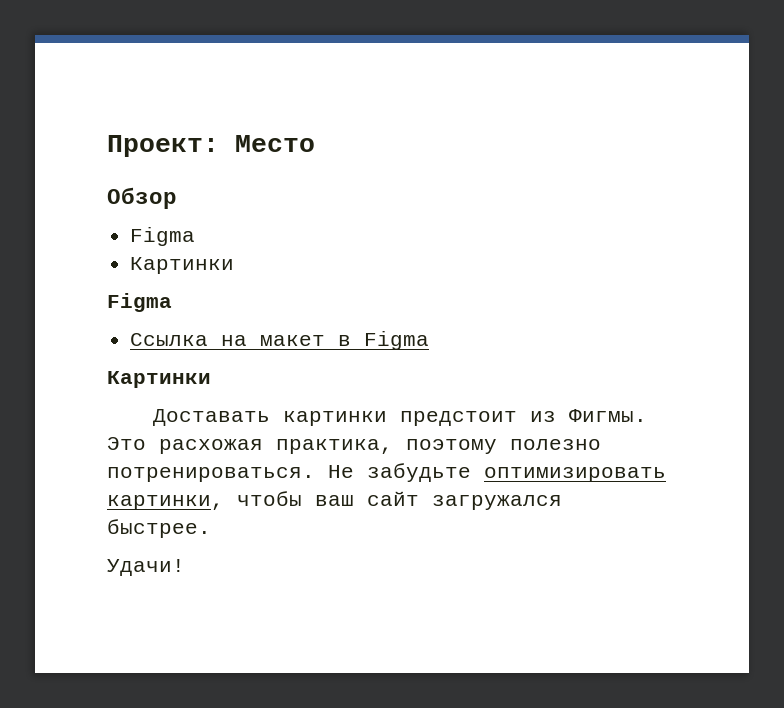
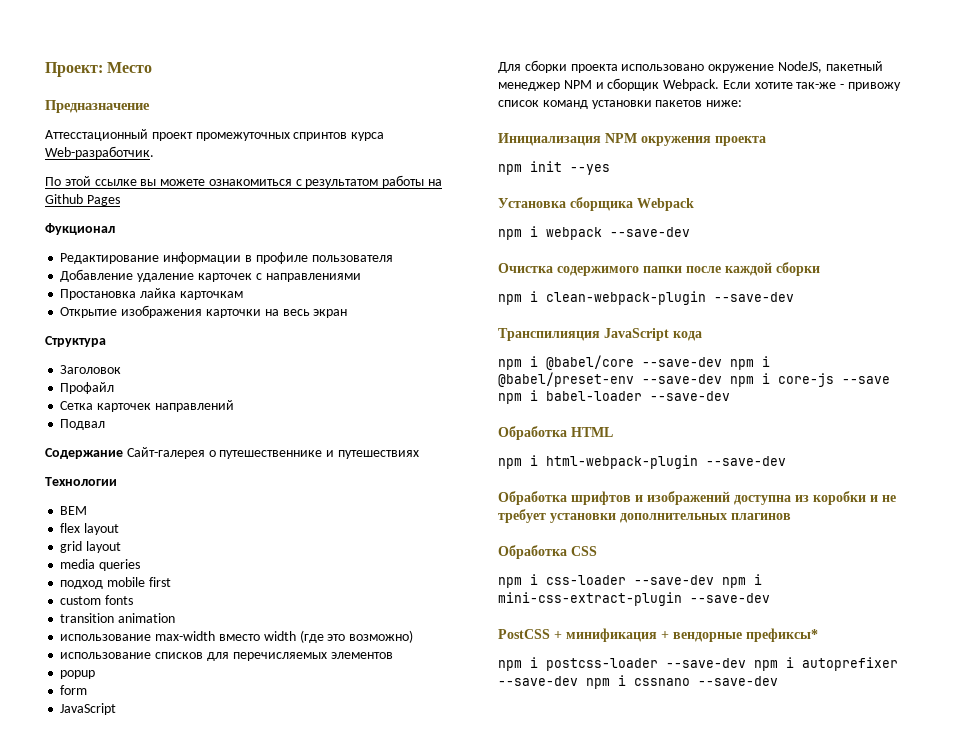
- Обзор
- Figma
- Картинки
- Figma
- Ссылка на макет в Figma
- Картинки
- Доставать картинки предстоит из Фигмы. Это расхожая практика, поэтому полезно потренироваться. Не забудьте оптимизировать картинки, чтобы ваш сайт загружался быстрее.
- Удачи!
+ Предназначение
+ Аттесстационный проект промежуточных спринтов курса Web-разработчик.
+ По этой ссылке вы можете ознакомиться с результатом работы на Github Pages
+ Фукционал
+ Редактирование информации в профиле пользователя
+ Добавление удаление карточек с направлениями
+ Простановка лайка карточкам
+ Открытие изображения карточки на весь экран
+ Структура
+ Заголовок
+ Профайл
+ Сетка карточек направлений
+ Подвал
+ Содержание Сайт-галерея о путешественнике и путешествиях
+ Технологии
+ BEM
+ flex layout
+ grid layout
+ media queries
+ подход mobile first
+ custom fonts
+ transition animation
+ использование max-width вместо width (где это возможно)
+ использование списков для перечисляемых элементов
+ popup
+ form
+ JavaScript
+ Для сборки проекта использовано окружение NodeJS, пакетный менеджер NPM и сборщик Webpack. Если хотите так-же - привожу список команд установки пакетов ниже:
+ Инициализация NPM окружения проекта
+ npm init --yes
+ Установка сборщика Webpack
+ npm i webpack --save-dev
+ Очистка содержимого папки после каждой сборки
+ npm i clean-webpack-plugin --save-dev
+ Транспилияция JavaScript кода
+ npm i @babel/core --save-dev npm i @babel/preset-env --save-dev npm i core-js --save npm i babel-loader --save-dev
+ Обработка HTML
+ npm i html-webpack-plugin --save-dev
+ Обработка шрифтов и изображений доступна из коробки и не требует установки дополнительных плагинов
+ Обработка CSS
+ npm i css-loader --save-dev npm i mini-css-extract-plugin --save-dev
+ PostCSS + минификация + вендорные префиксы*
+ npm i postcss-loader --save-dev npm i autoprefixer --save-dev npm i cssnano --save-dev

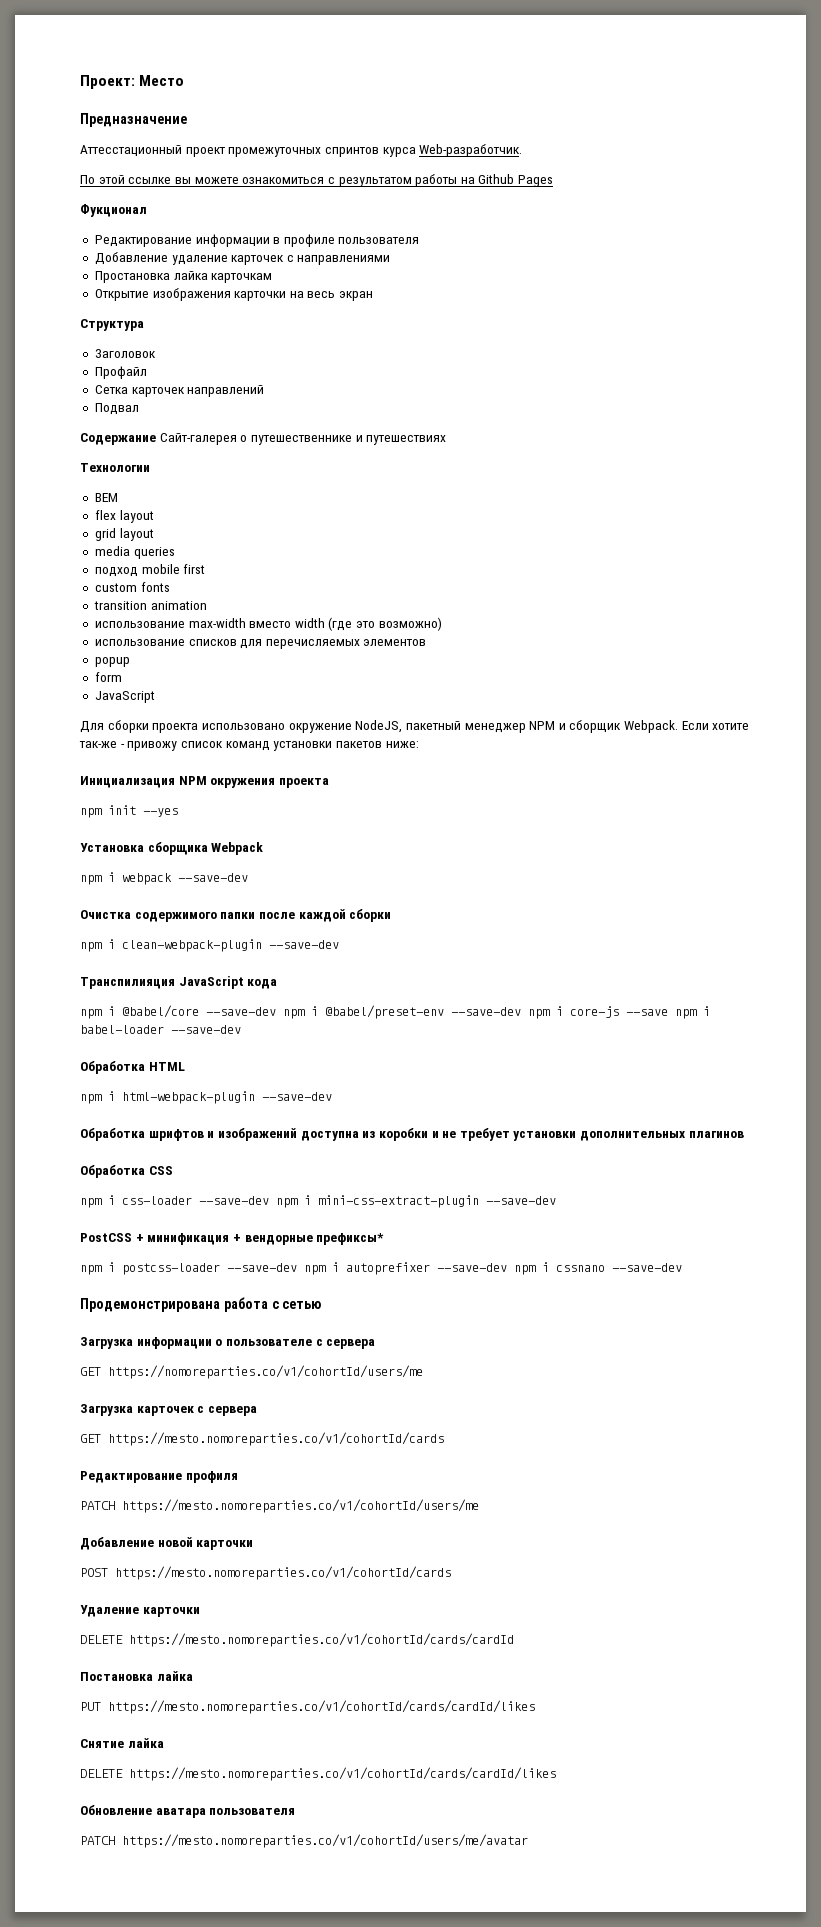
+ Продемонстрирована работа с сетью
+ Загрузка информации о пользователе с сервера
+ GET https://nomoreparties.co/v1/cohortId/users/me
+ Загрузка карточек с сервера
+ GET https://mesto.nomoreparties.co/v1/cohortId/cards
+ Редактирование профиля
+ PATCH https://mesto.nomoreparties.co/v1/cohortId/users/me
+ Добавление новой карточки
+ POST https://mesto.nomoreparties.co/v1/cohortId/cards
+ Удаление карточки
+ DELETE https://mesto.nomoreparties.co/v1/cohortId/cards/cardId
+ Постановка лайка
+ PUT https://mesto.nomoreparties.co/v1/cohortId/cards/cardId/likes
+ Снятие лайка
+ DELETE https://mesto.nomoreparties.co/v1/cohortId/cards/cardId/likes
+ Обновление аватара пользователя
+ PATCH https://mesto.nomoreparties.co/v1/cohortId/users/me/avatar

